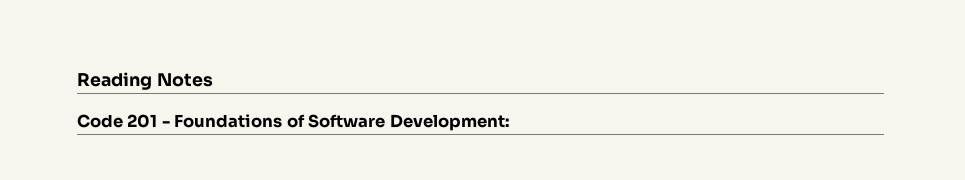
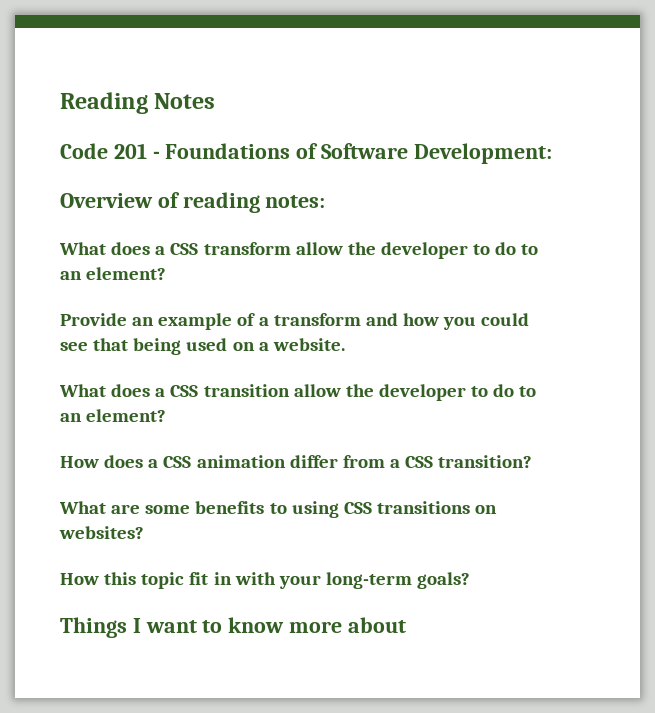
+ Overview of reading notes:
+ What does a CSS transform allow the developer to do to an element?
+ Provide an example of a transform and how you could see that being used on a website.
+ What does a CSS transition allow the developer to do to an element?
+ How does a CSS animation differ from a CSS transition?
+ What are some benefits to using CSS transitions on websites?
+ How this topic fit in with your long-term goals?
+ Things I want to know more about

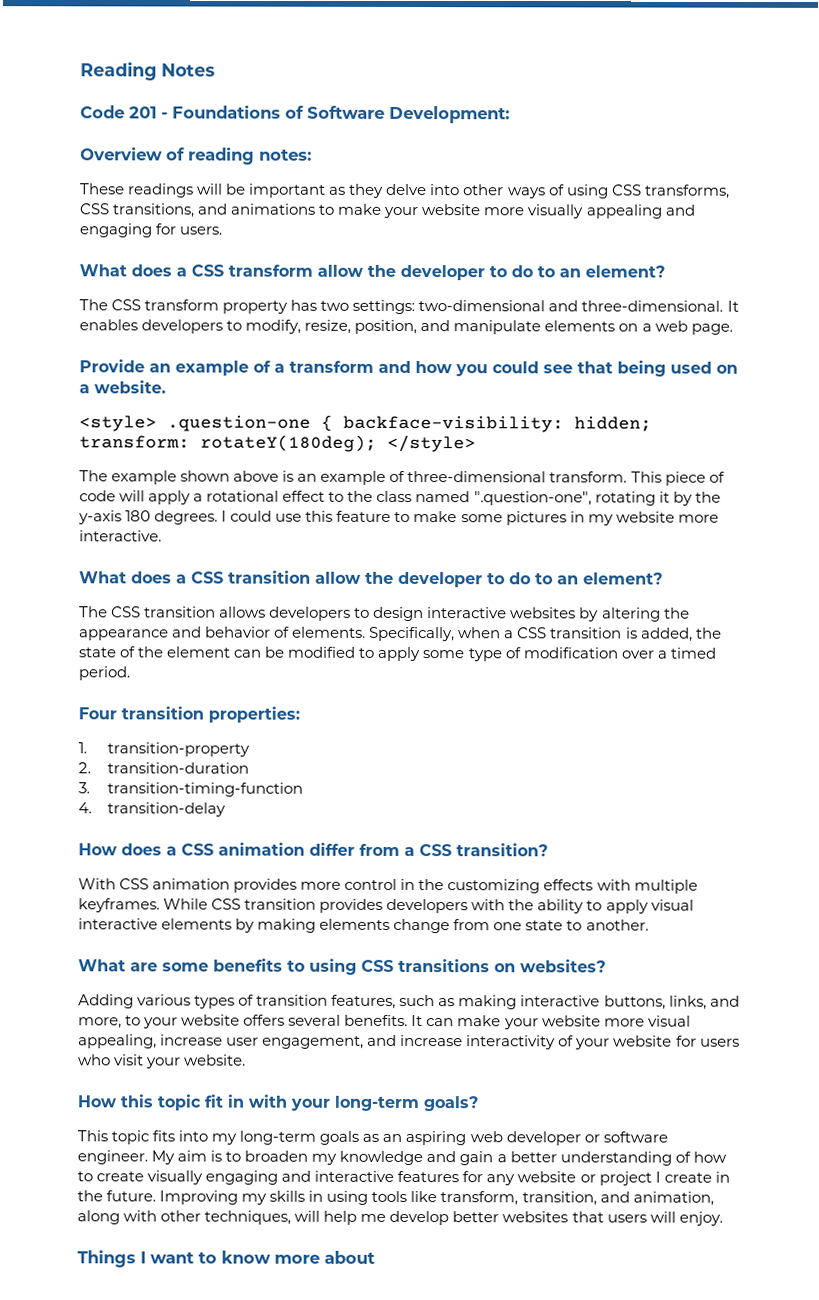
+ These readings will be important as they delve into other ways of using CSS transforms, CSS transitions, and animations to make your website more visually appealing and engaging for users.
+ The CSS transform property has two settings: two-dimensional and three-dimensional. It enables developers to modify, resize, position, and manipulate elements on a web page.
+ <style> .question-one { backface-visibility: hidden; transform: rotateY(180deg); </style>
+ The example shown above is an example of three-dimensional transform. This piece of code will apply a rotational effect to the class named ".question-one", rotating it by the y-axis 180 degrees. I could use this feature to make some pictures in my website more interactive.
+ The CSS transition allows developers to design interactive websites by altering the appearance and behavior of elements. Specifically, when a CSS transition is added, the state of the element can be modified to apply some type of modification over a timed period.
+ Four transition properties:
+ 1. transition-property
+ 2. transition-duration
+ 3. transition-timing-function
+ 4. transition-delay
+ With CSS animation provides more control in the customizing effects with multiple keyframes. While CSS transition provides developers with the ability to apply visual interactive elements by making elements change from one state to another.
+ Adding various types of transition features, such as making interactive buttons, links, and more, to your website offers several benefits. It can make your website more visual appealing, increase user engagement, and increase interactivity of your website for users who visit your website.
+ This topic fits into my long-term goals as an aspiring web developer or software engineer. My aim is to broaden my knowledge and gain a better understanding of how to create visually engaging and interactive features for any website or project I create in the future. Improving my skills in using tools like transform, transition, and animation, along with other techniques, will help me develop better websites that users will enjoy.

